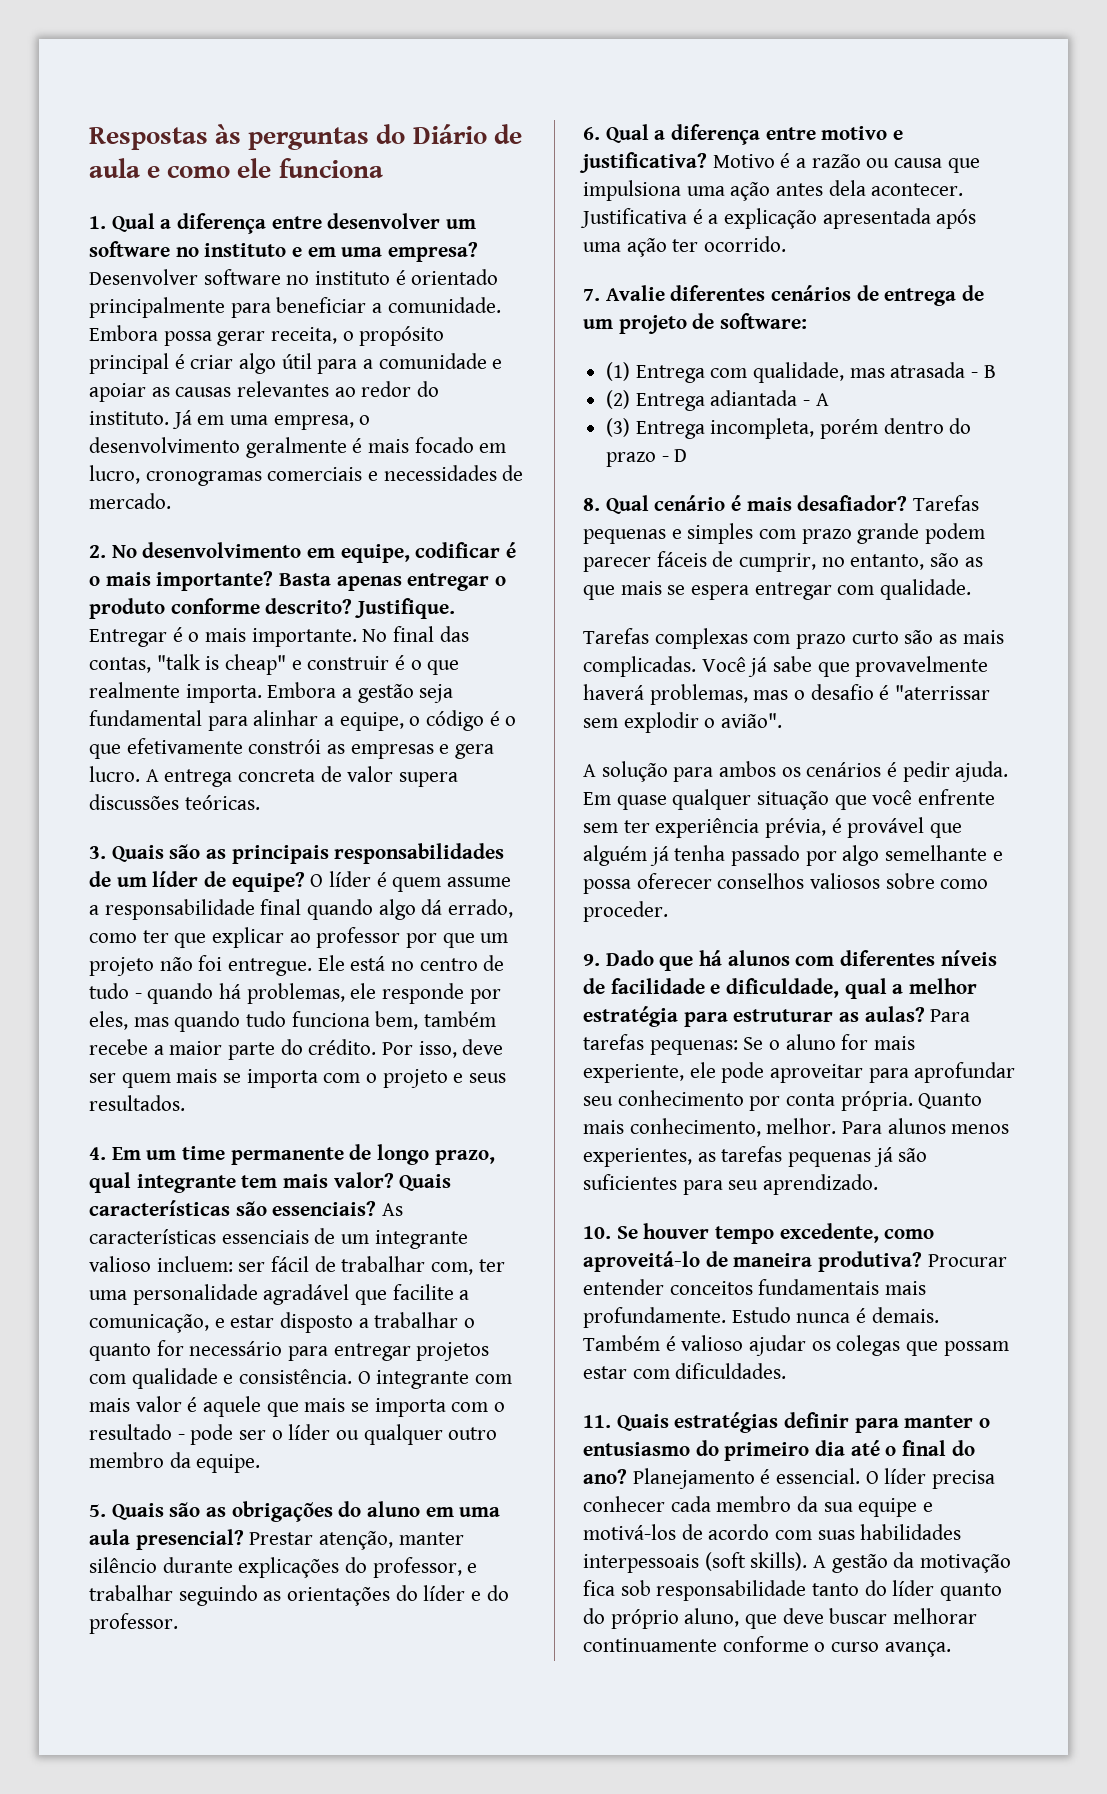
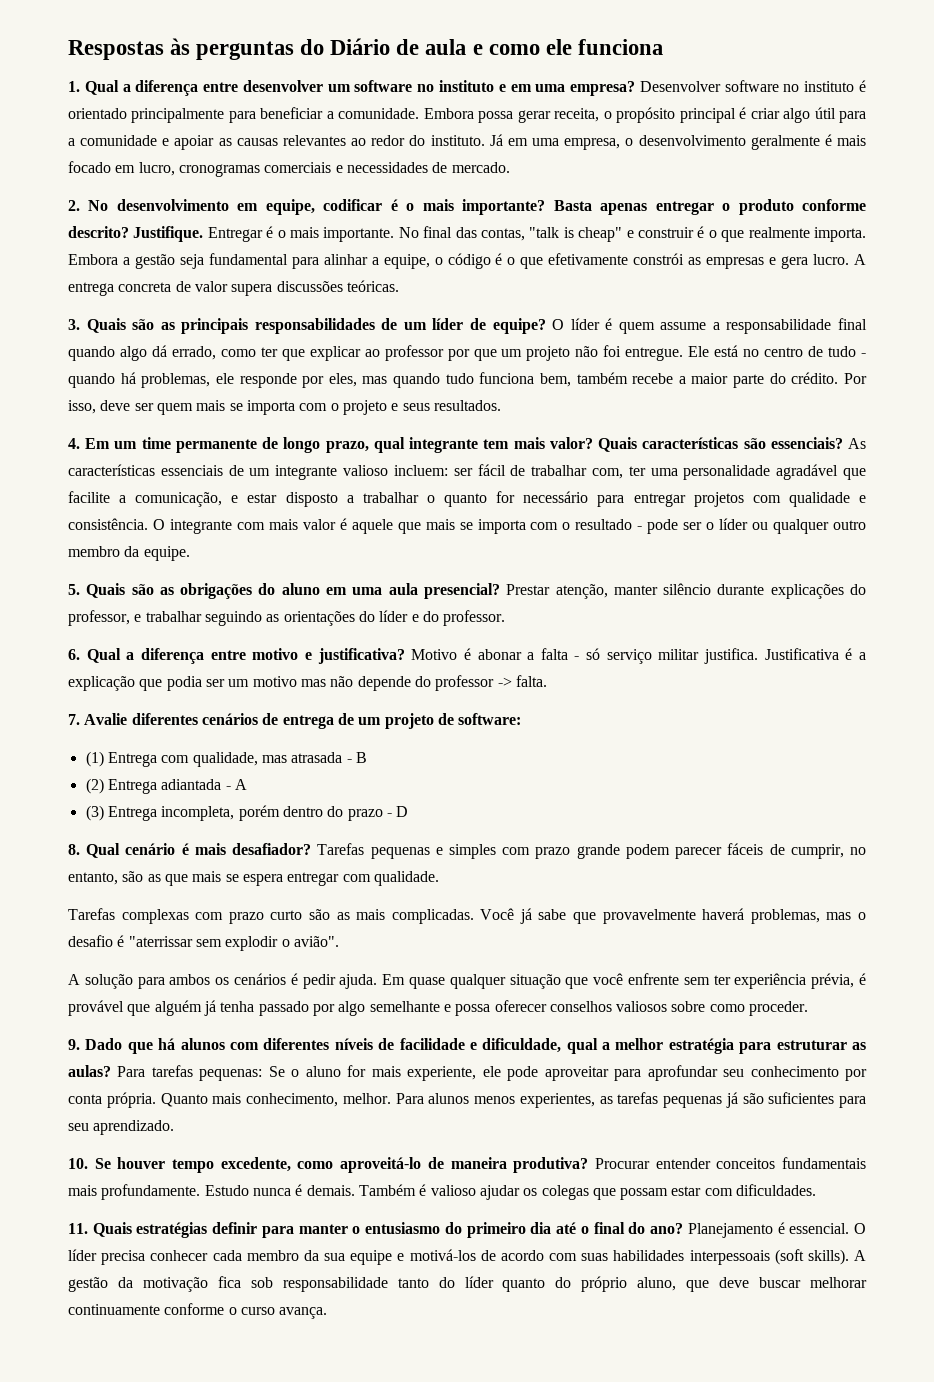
- Motivo é a razão ou causa que impulsiona uma ação antes dela acontecer. Justificativa é a explicação apresentada após uma ação ter ocorrido.
+ Motivo é abonar a falta - só serviço militar justifica. Justificativa é a explicação que podia ser um motivo mas não depende do professor -> falta.

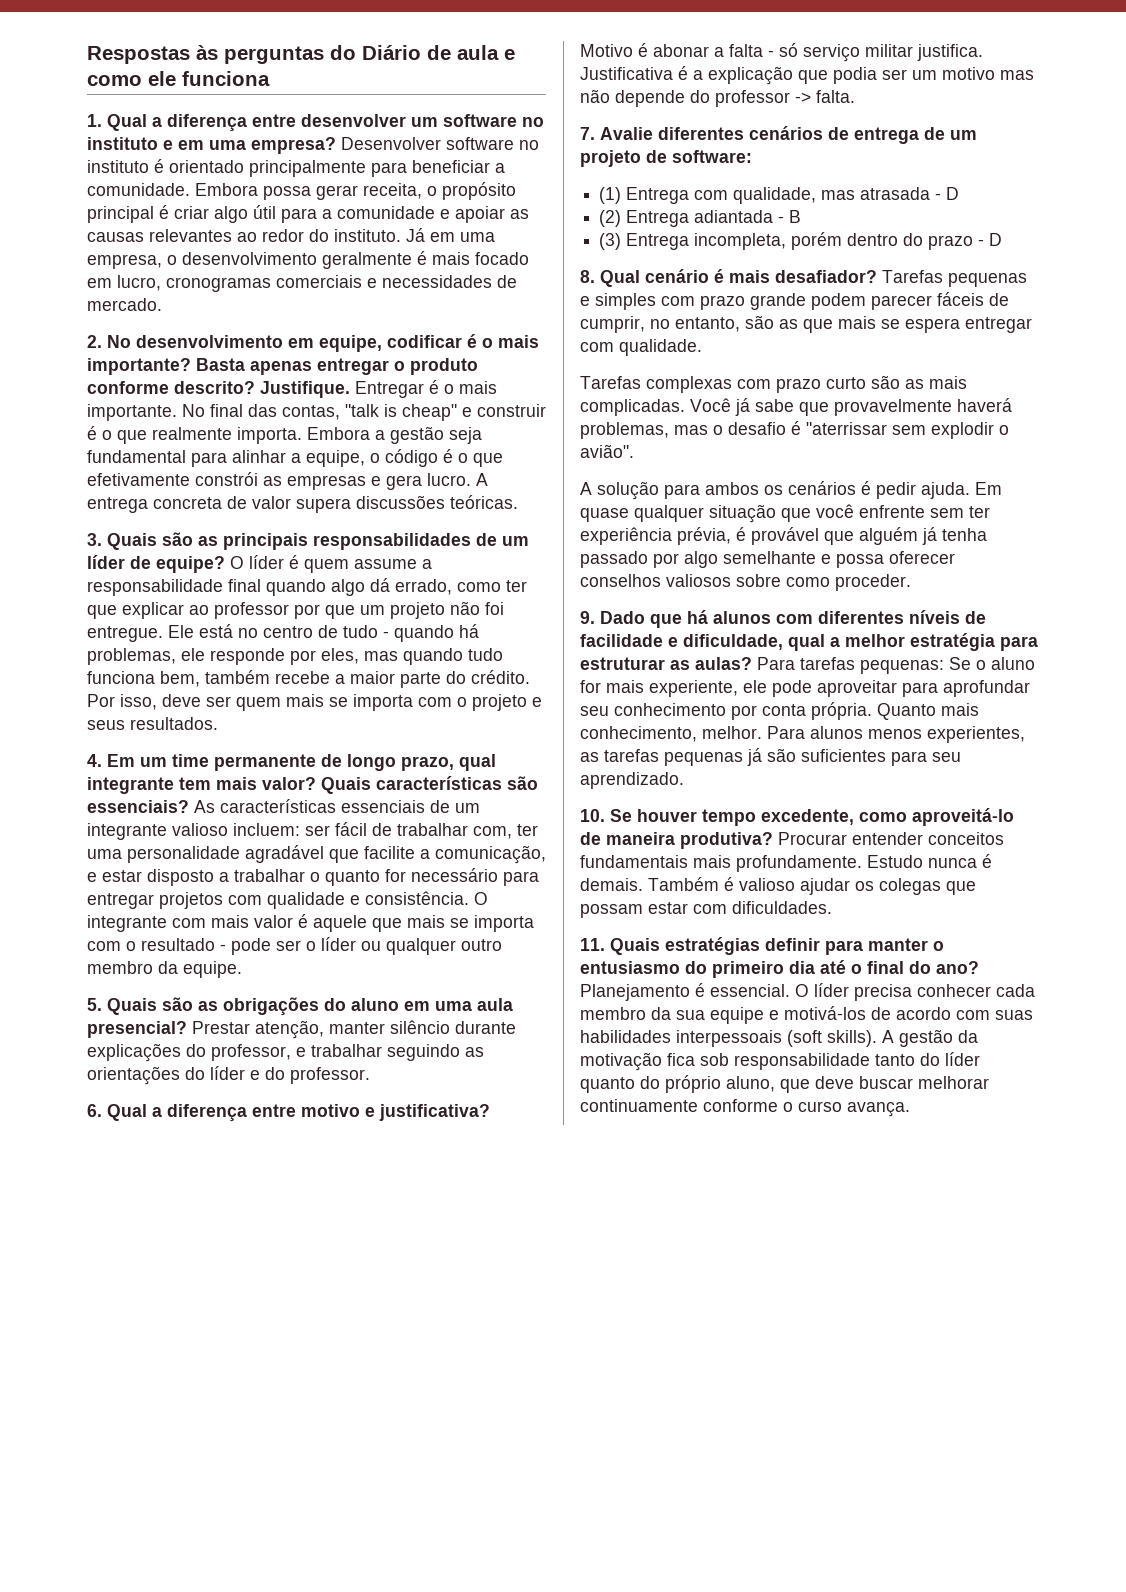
- (1) Entrega com qualidade, mas atrasada - B
+ (1) Entrega com qualidade, mas atrasada - D
- (2) Entrega adiantada - A
+ (2) Entrega adiantada - B

